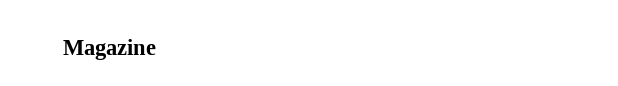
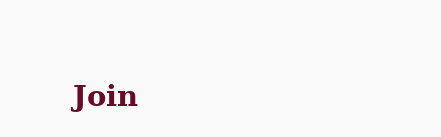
- Magazine
+ Join

